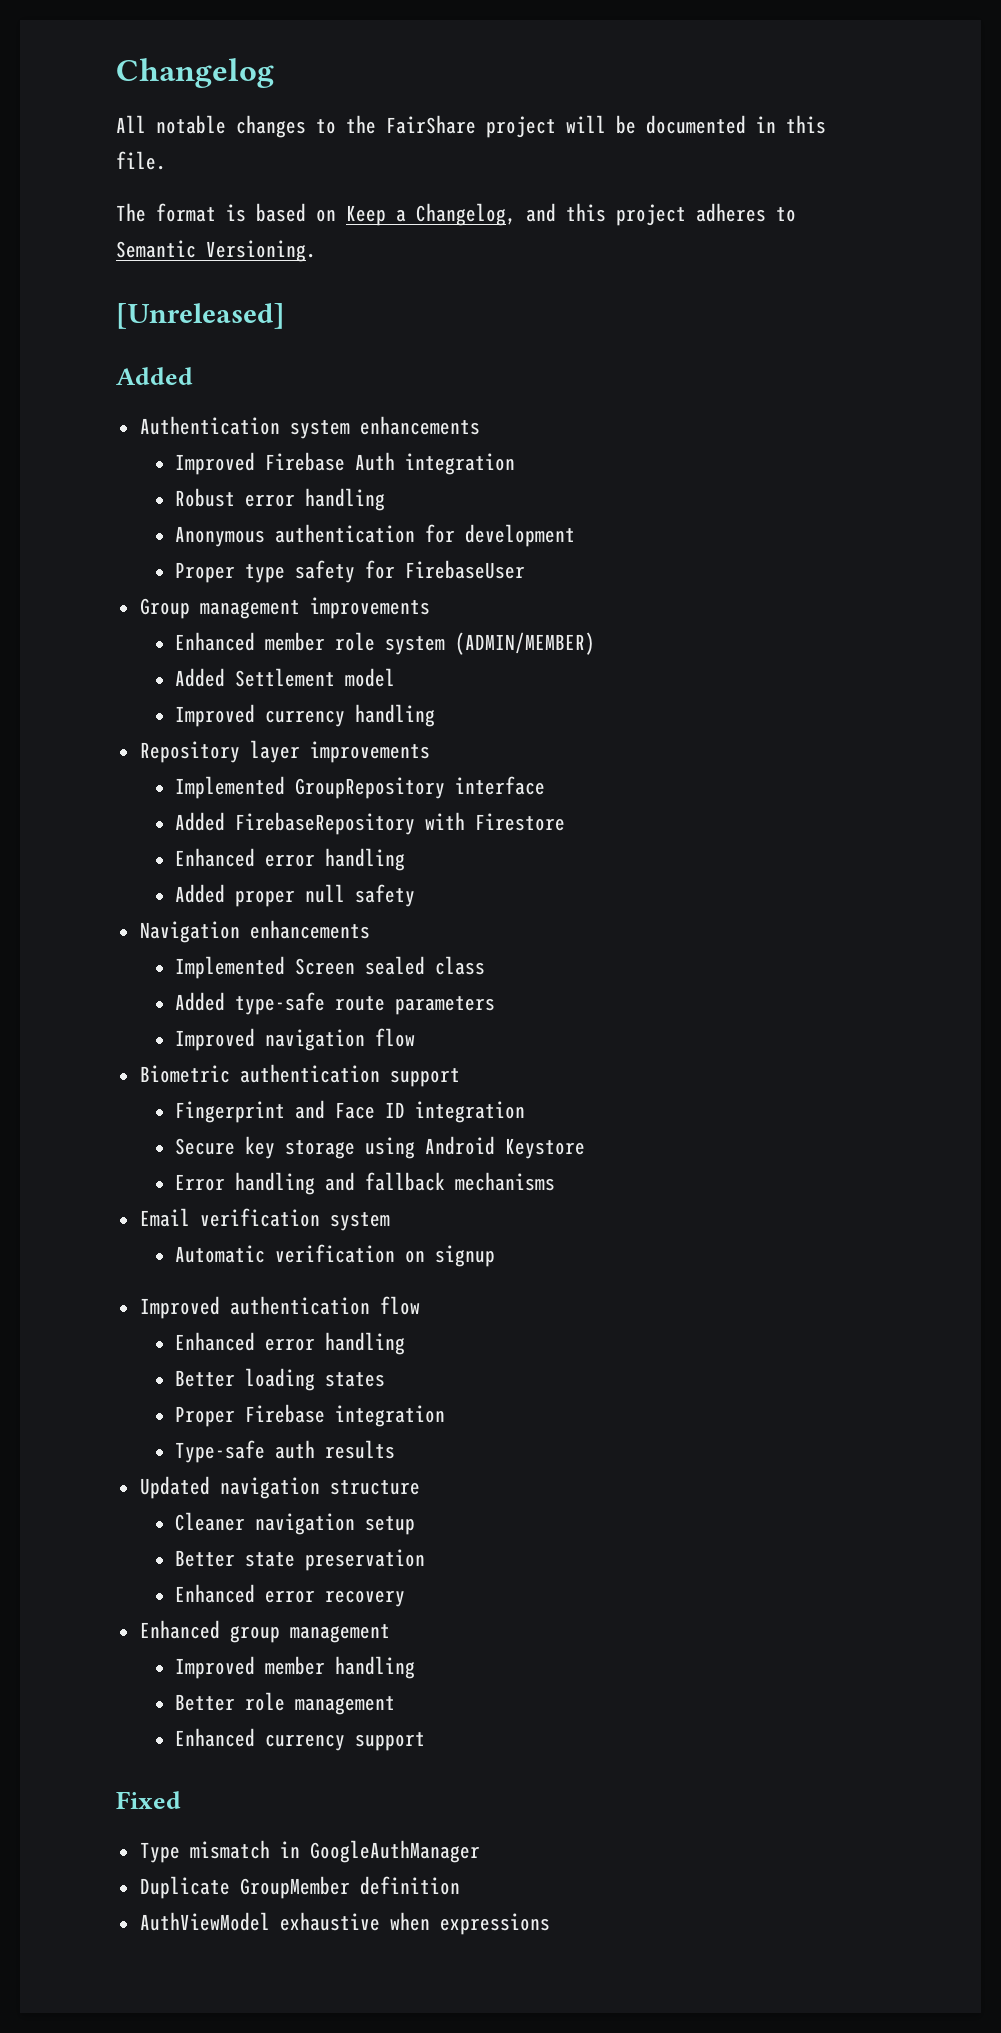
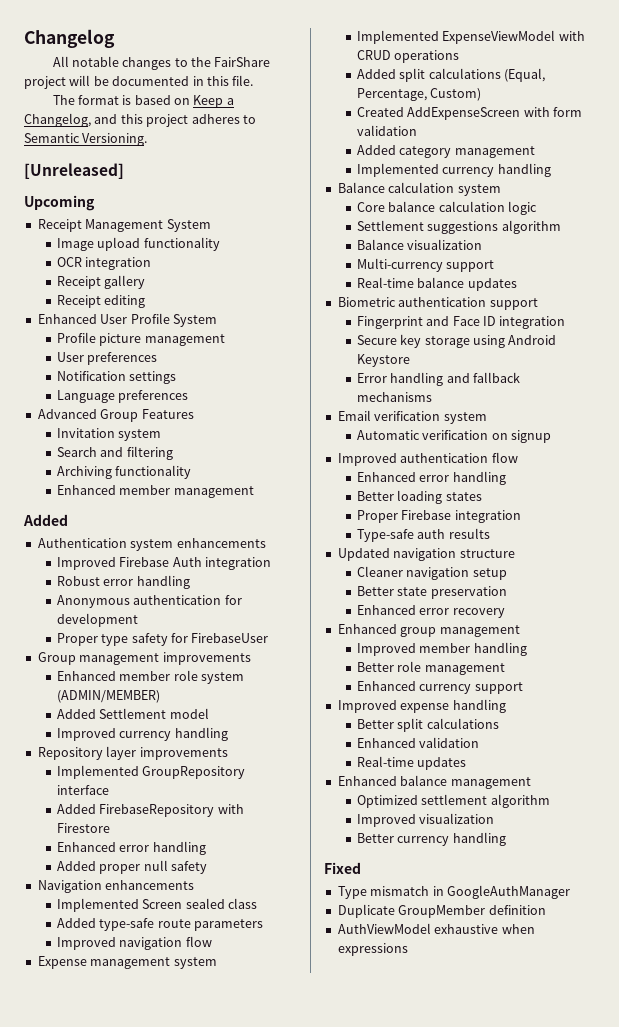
+ Upcoming
+ Receipt Management System
+ Image upload functionality
+ OCR integration
+ Receipt gallery
+ Receipt editing
+ Enhanced User Profile System
+ Profile picture management
+ User preferences
+ Notification settings
+ Language preferences
+ Advanced Group Features
+ Invitation system
+ Search and filtering
+ Archiving functionality
+ Enhanced member management
+ Expense management system
+ Implemented ExpenseViewModel with CRUD operations
+ Added split calculations (Equal, Percentage, Custom)
+ Created AddExpenseScreen with form validation
+ Added category management
+ Implemented currency handling
+ Balance calculation system
+ Core balance calculation logic
+ Settlement suggestions algorithm
+ Balance visualization
+ Multi-currency support
+ Real-time balance updates
+ Improved expense handling
+ Better split calculations
+ Enhanced validation
+ Real-time updates
+ Enhanced balance management
+ Optimized settlement algorithm
+ Improved visualization
+ Better currency handling

